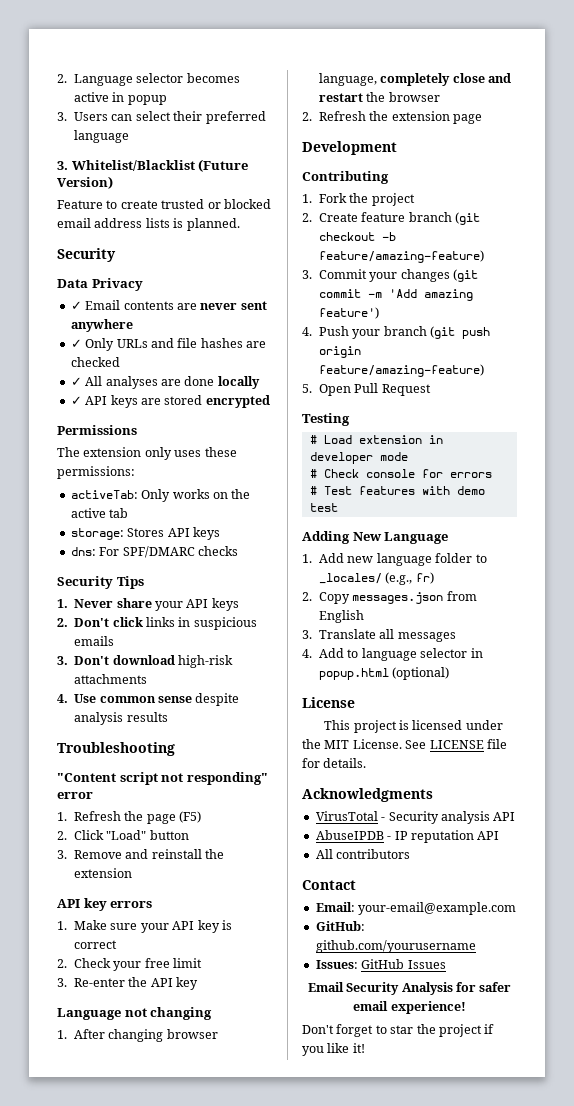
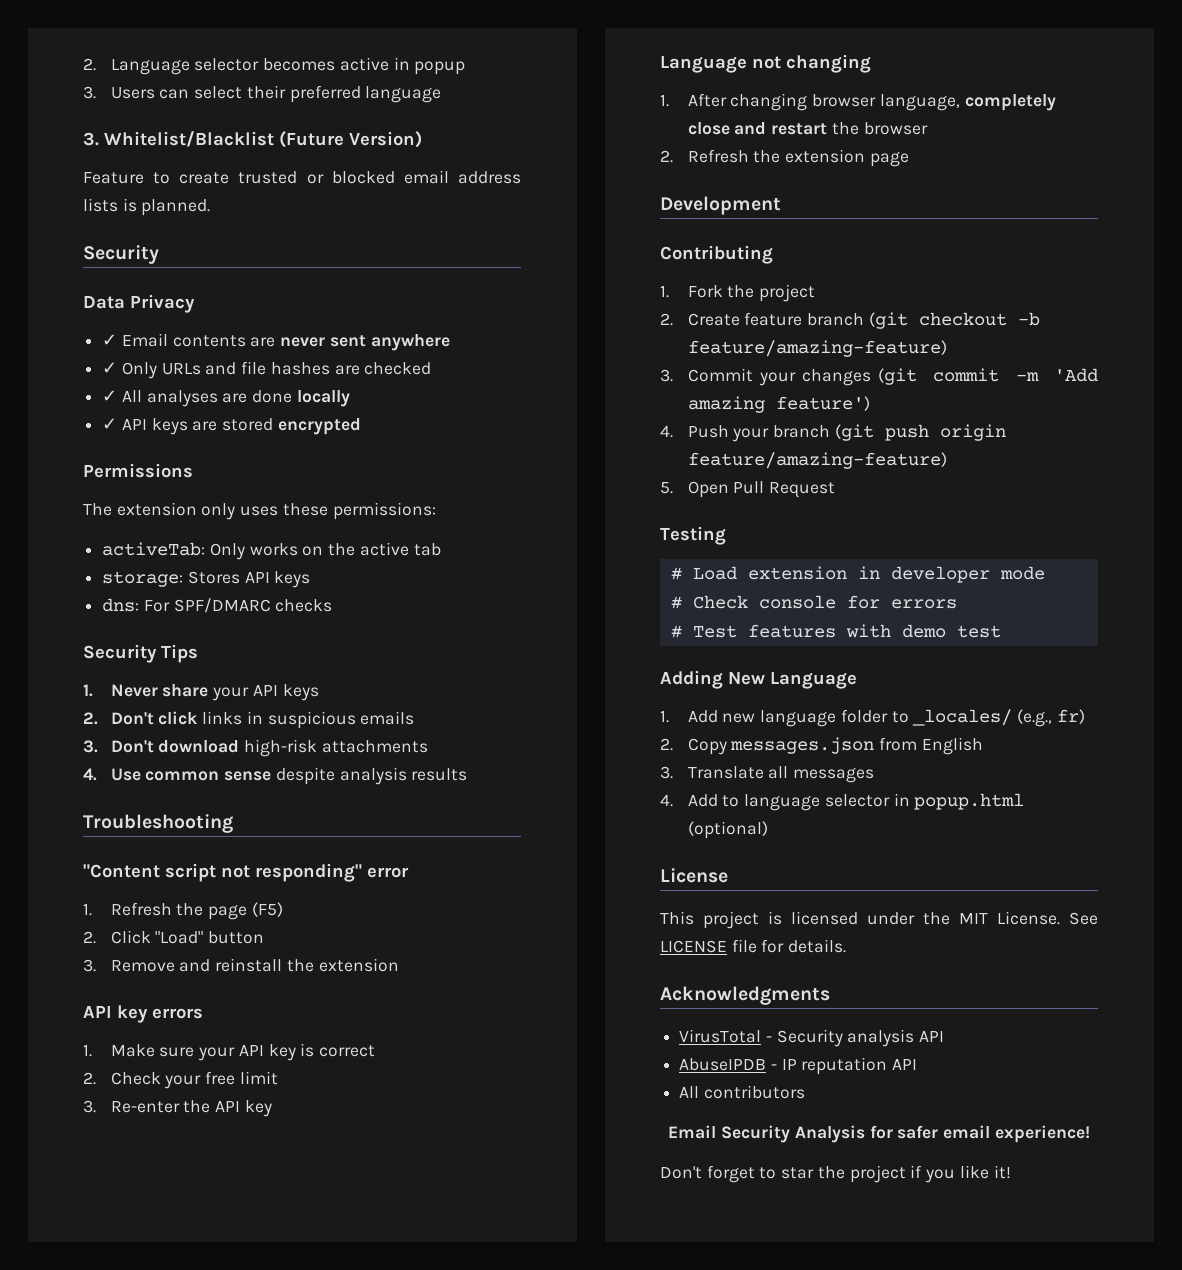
- Contact
- Email: your-email@example.com
- GitHub: github.com/yourusername
- Issues: GitHub Issues

